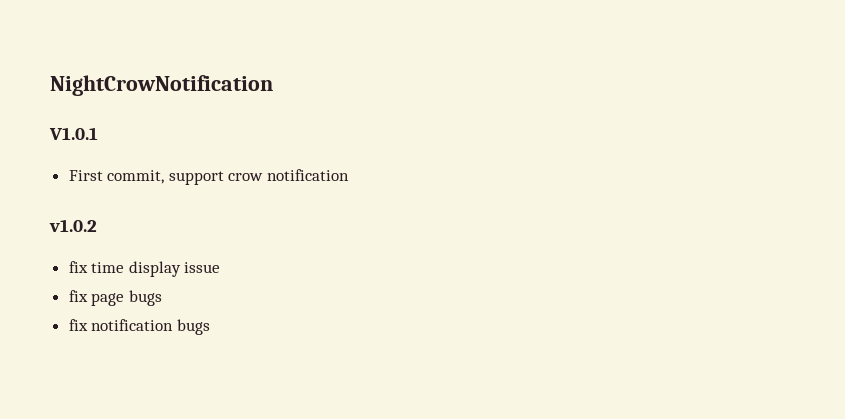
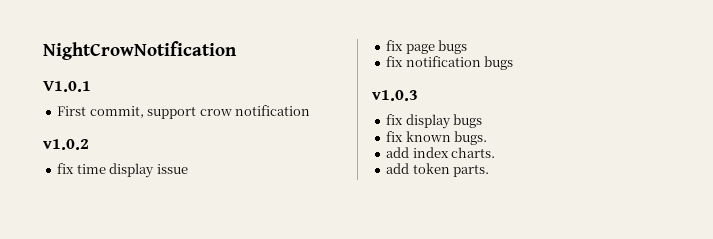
+ v1.0.3
+ fix display bugs
+ fix known bugs.
+ add index charts.
+ add token parts.

